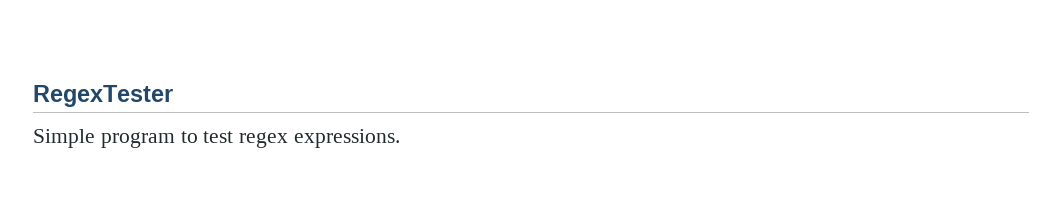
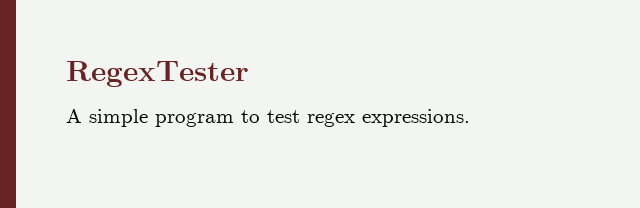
- Simple program to test regex expressions.
+ A simple program to test regex expressions.

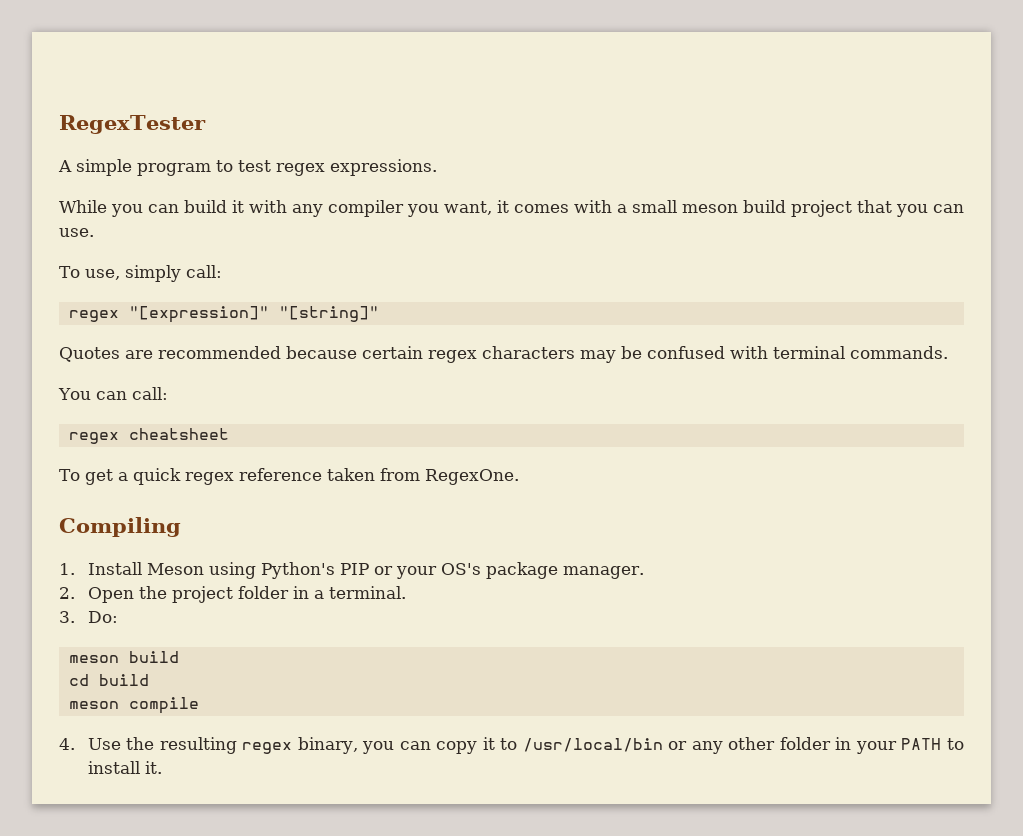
+ While you can build it with any compiler you want, it comes with a small meson build project that you can use.
+ To use, simply call:
+ regex "[expression]" "[string]"
+ Quotes are recommended because certain regex characters may be confused with terminal commands.
+ You can call:
+ regex cheatsheet
+ To get a quick regex reference taken from RegexOne.
+ Compiling
+ 1. Install Meson using Python's PIP or your OS's package manager.
+ 2. Open the project folder in a terminal.
+ 3. Do:
+ meson build
+ cd build
+ meson compile
+ 4. Use the resulting regex binary, you can copy it to /usr/local/bin or any other folder in your PATH to install it.

